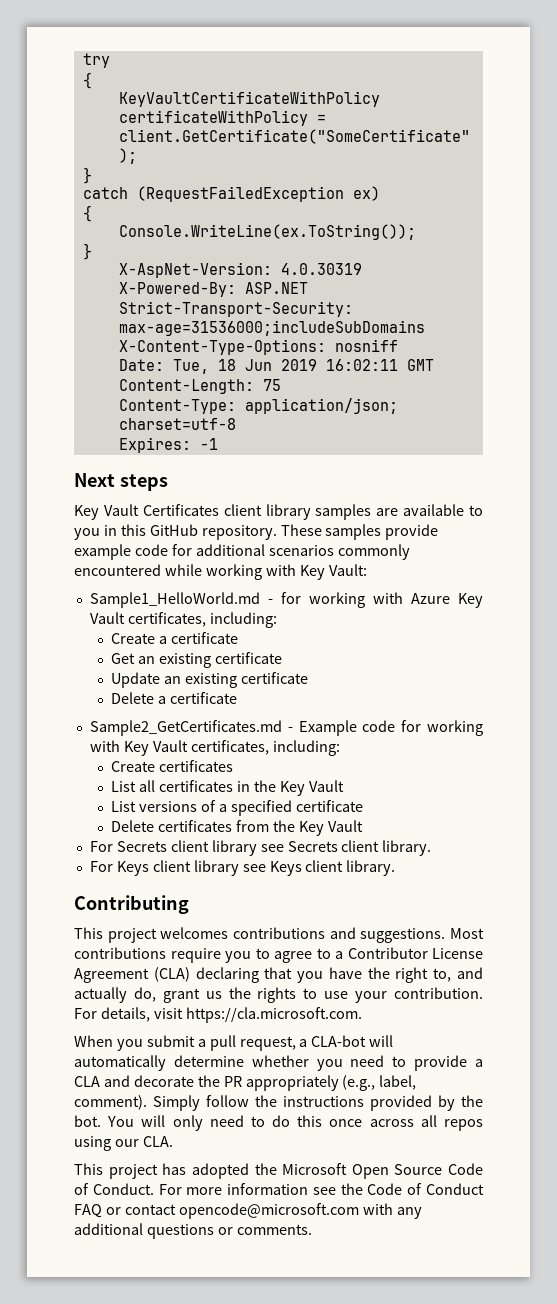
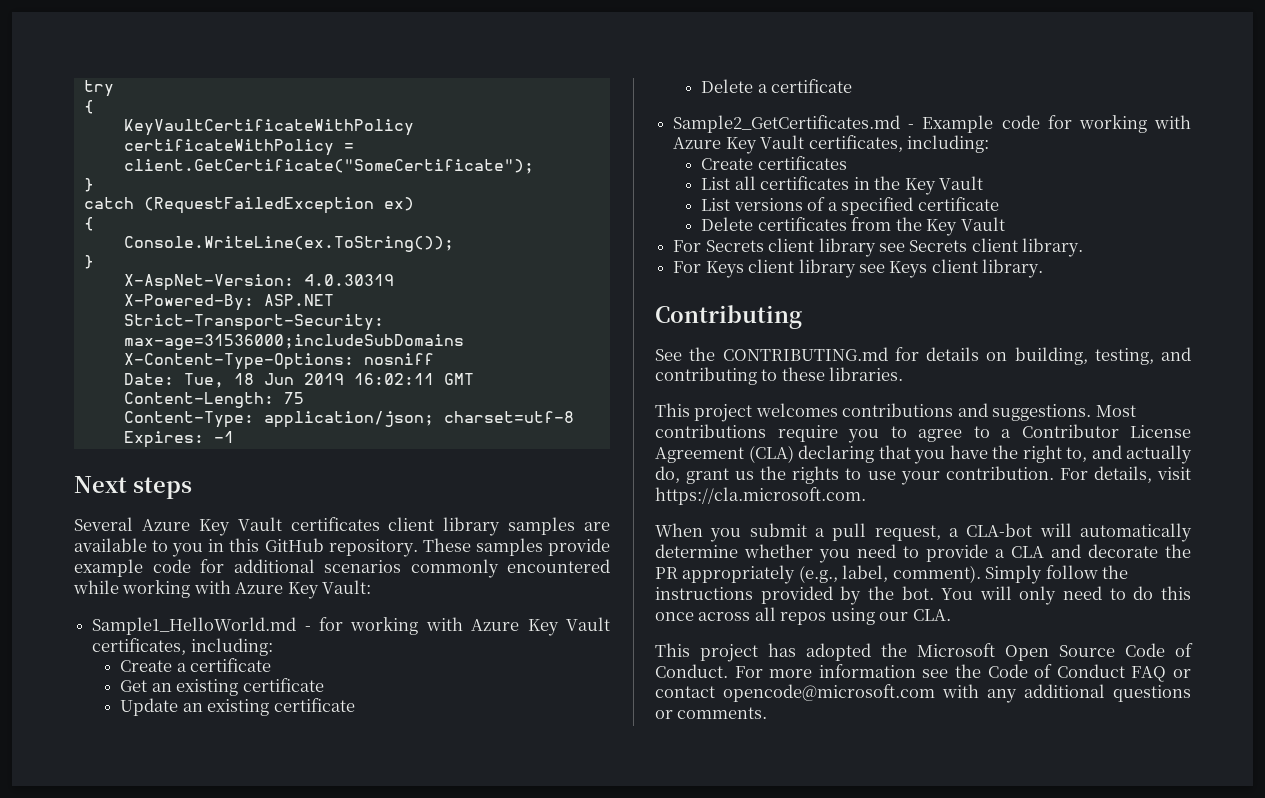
- Key Vault Certificates client library samples are available to you in this GitHub repository.
+ Several Azure Key Vault certificates client library samples are available to you in this GitHub repository.
- These samples provide example code for additional scenarios commonly encountered while working with Key Vault:
+ These samples provide example code for additional scenarios commonly encountered while working with Azure Key Vault:
- Sample2_GetCertificates.md - Example code for working with Key Vault certificates, including:
+ Sample2_GetCertificates.md - Example code for working with Azure Key Vault certificates, including:
+ See the CONTRIBUTING.md for details on building, testing, and contributing to these libraries.

